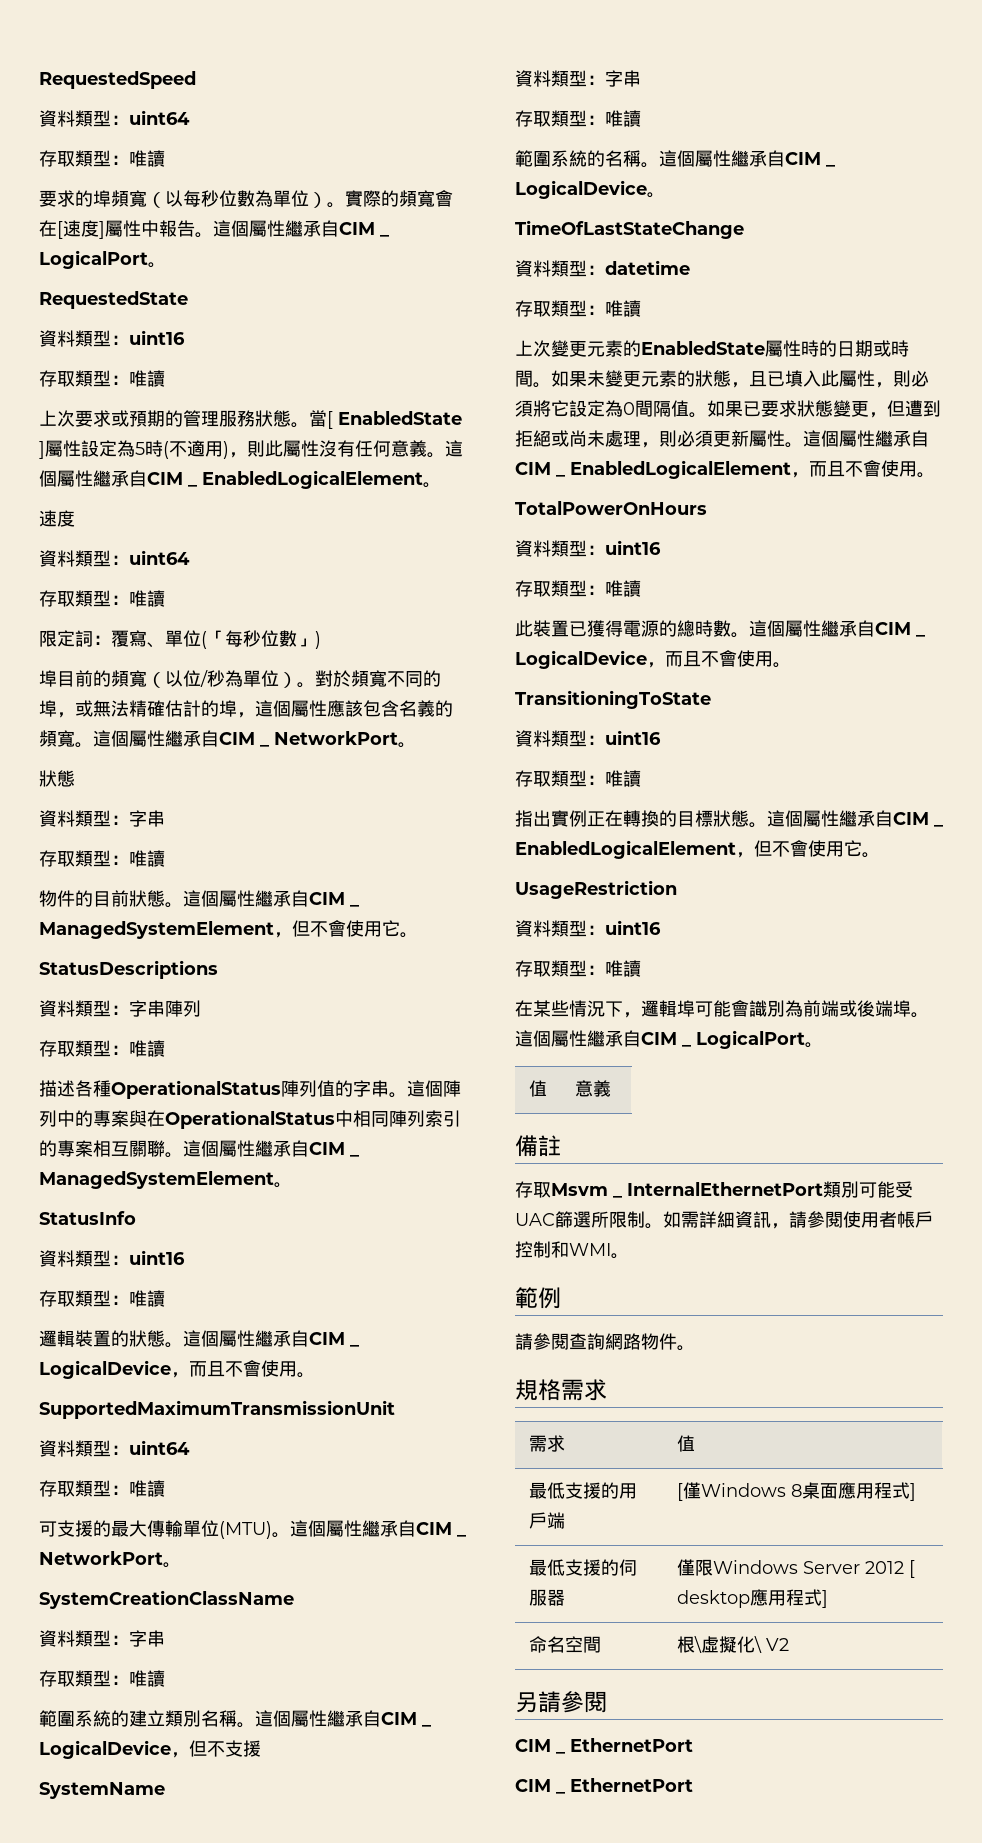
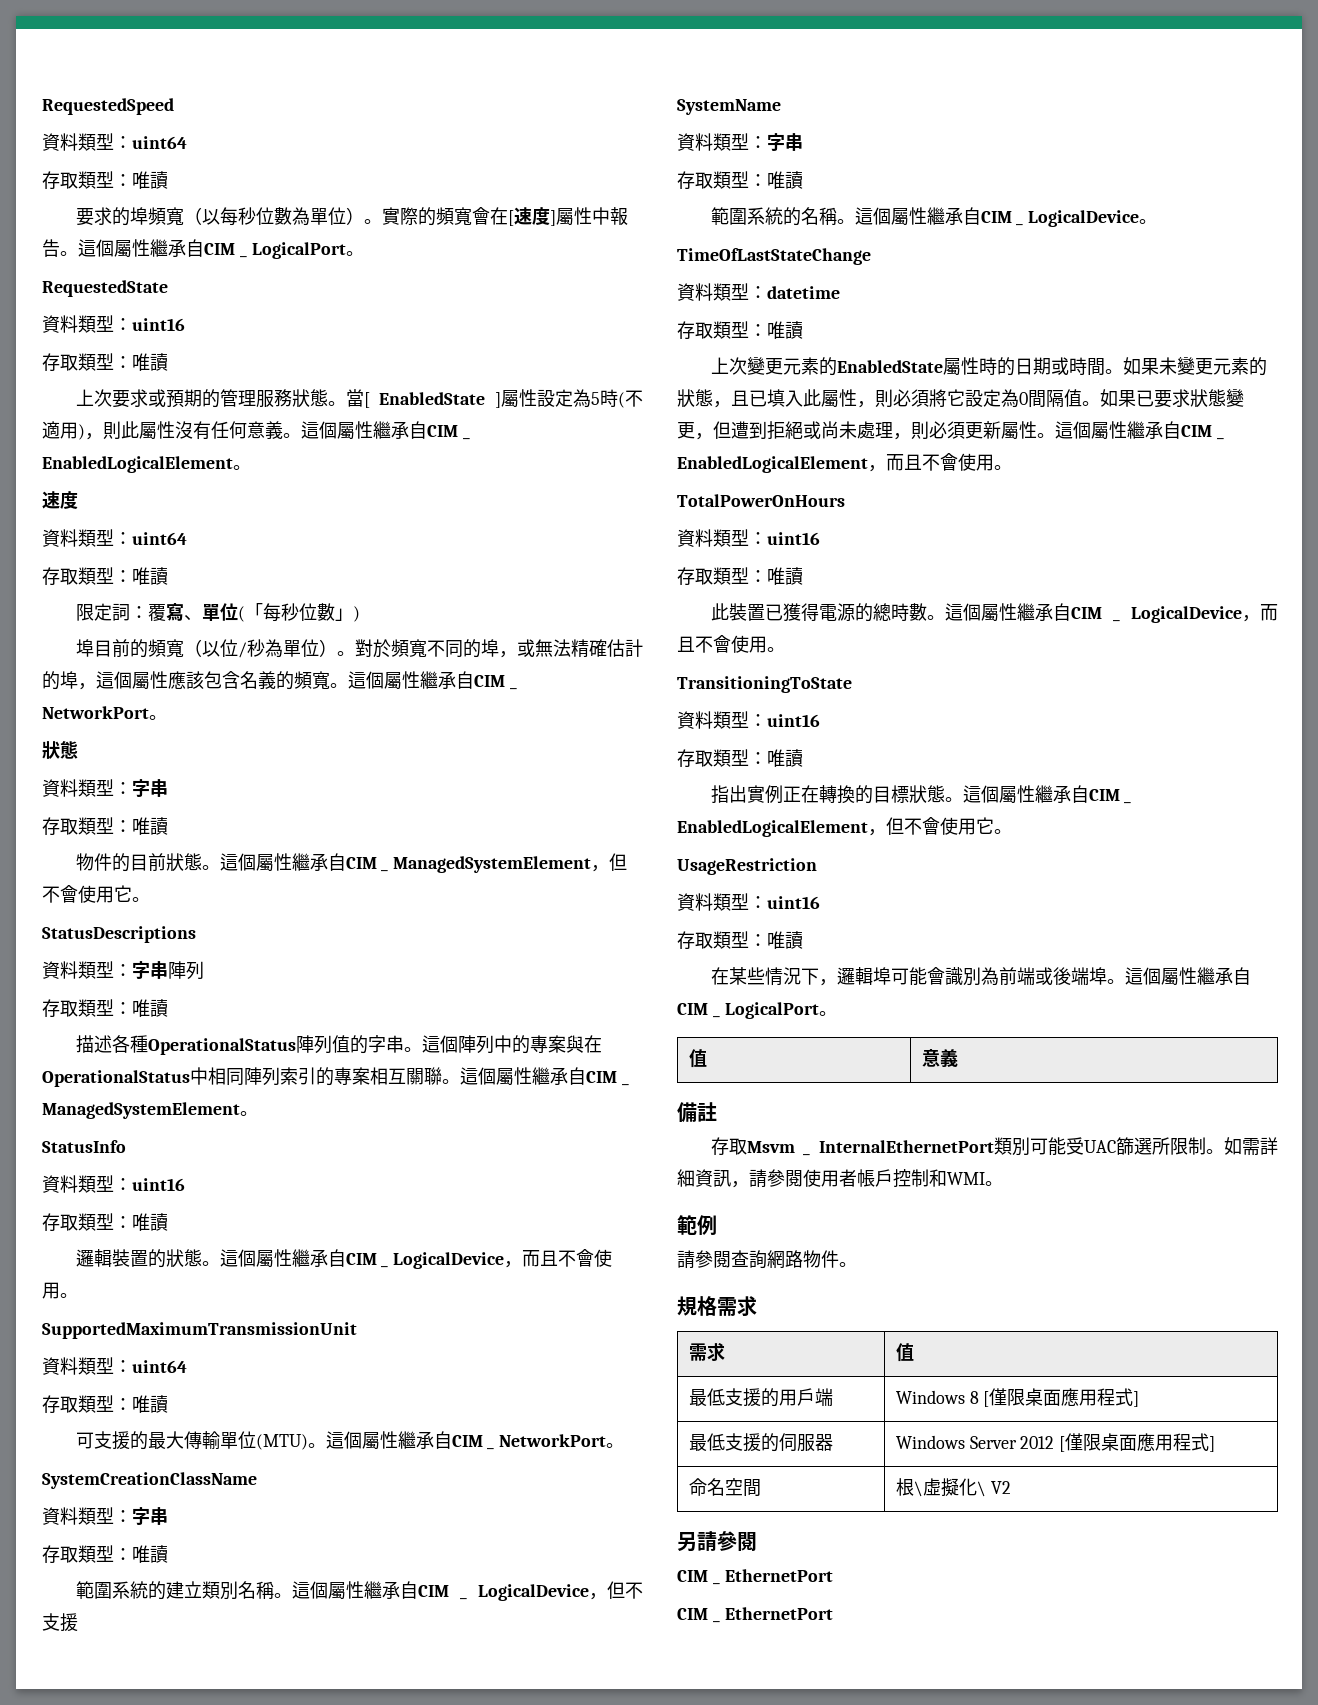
- 最低支援的用戶端 | [僅Windows 8桌面應用程式]
+ 最低支援的用戶端 | Windows 8 [僅限桌面應用程式]
- 最低支援的伺服器 | 僅限Windows Server 2012 [ desktop應用程式]
+ 最低支援的伺服器 | Windows Server 2012 [僅限桌面應用程式]

